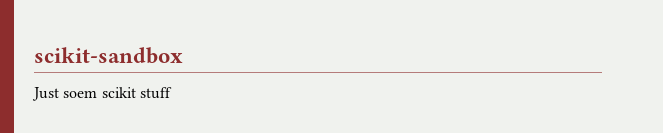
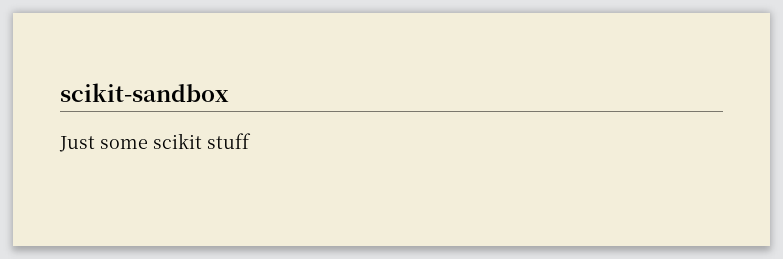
- Just soem scikit stuff
+ Just some scikit stuff

